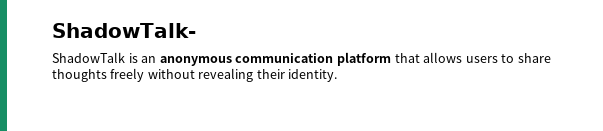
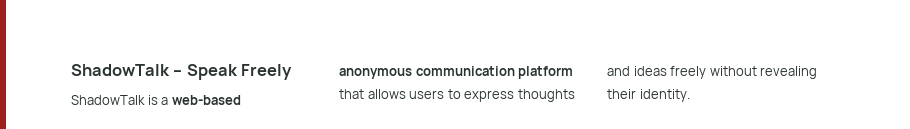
- ShadowTalk-
+ ShadowTalk – Speak Freely
- ShadowTalk is an anonymous communication platform that allows users to share thoughts freely without revealing their identity.
+ ShadowTalk is a web-based anonymous communication platform that allows users to express thoughts and ideas freely without revealing their identity.

